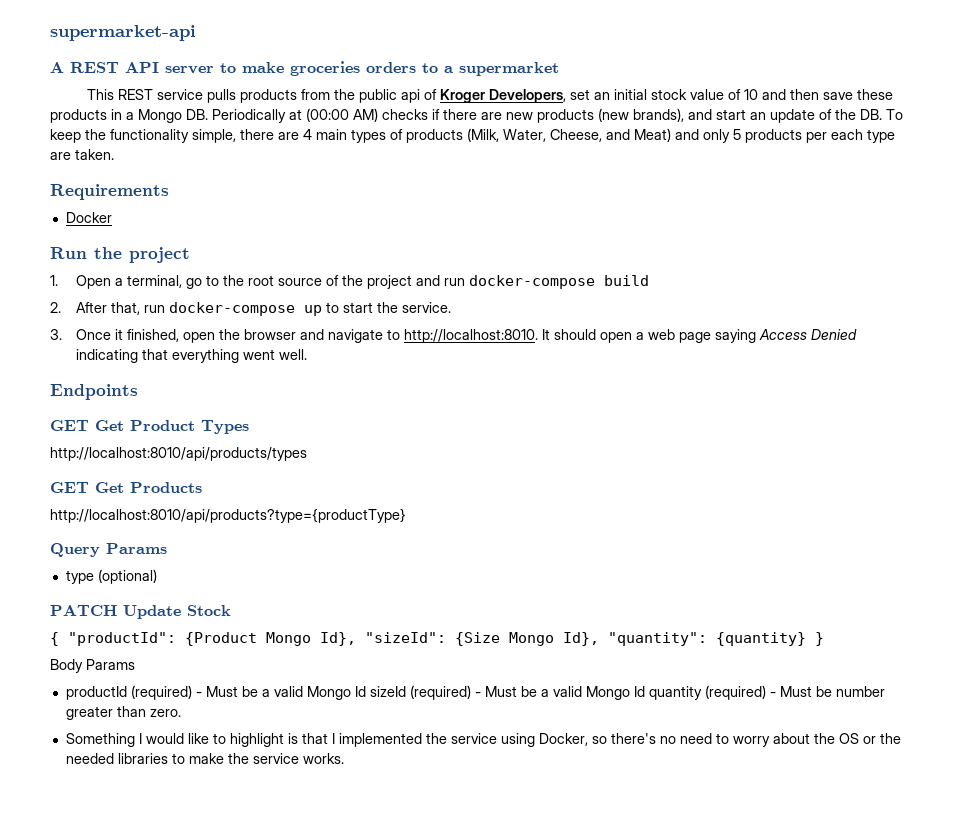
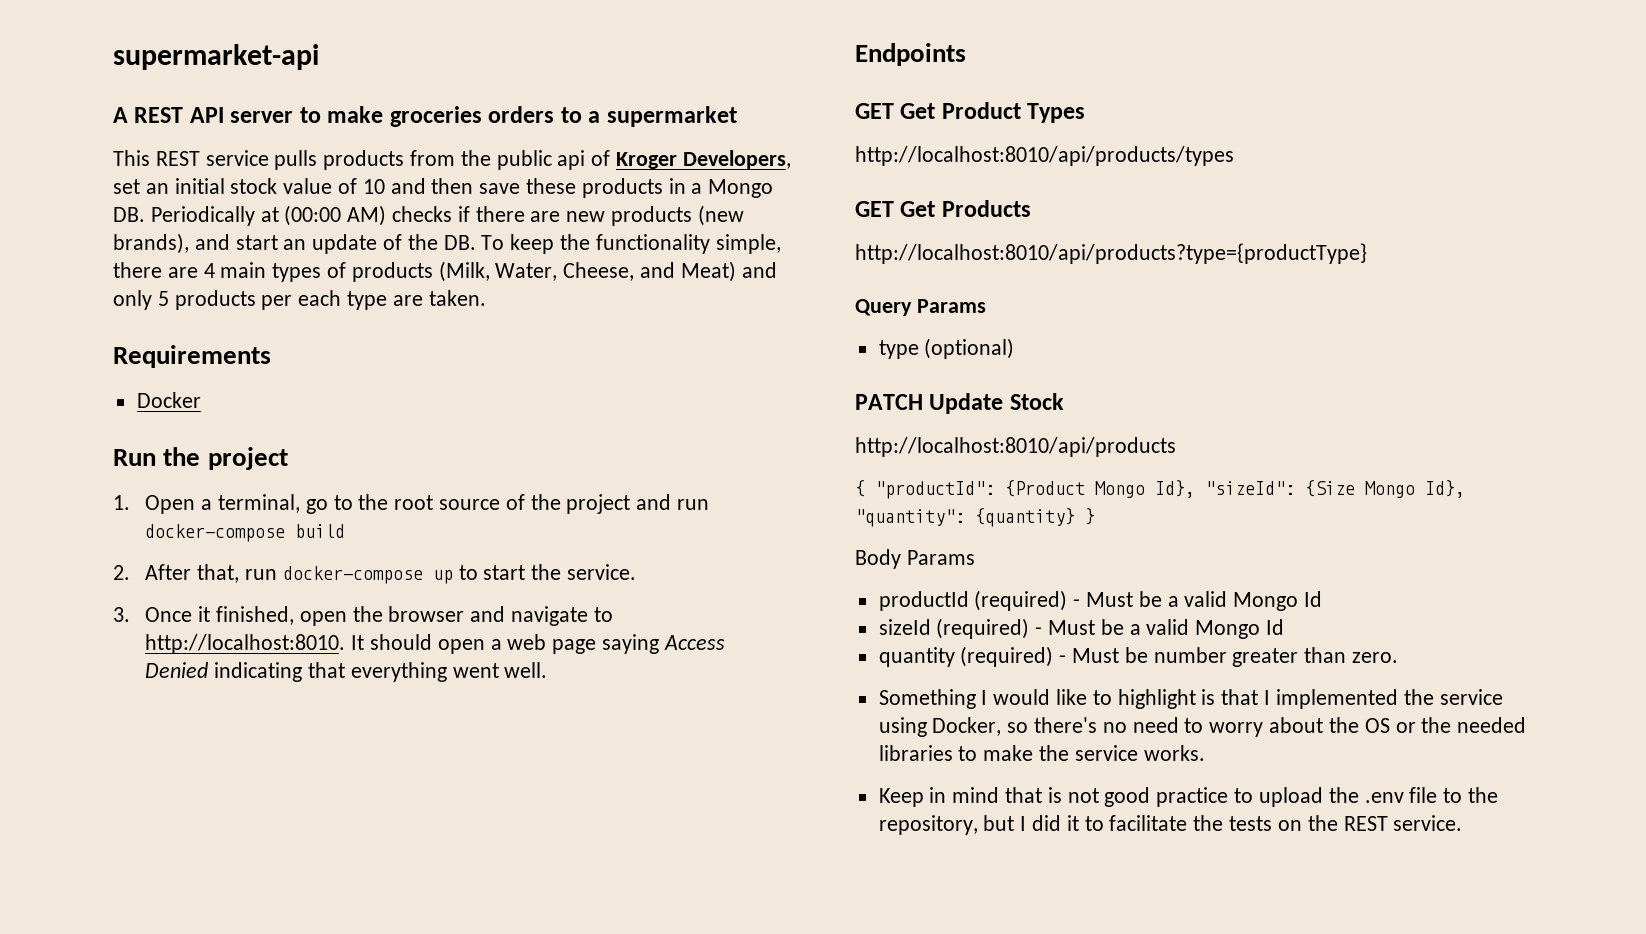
+ http://localhost:8010/api/products
- productId (required) - Must be a valid Mongo Id sizeId (required) - Must be a valid Mongo Id quantity (required) - Must be number greater than zero.
+ productId (required) - Must be a valid Mongo Id
+ sizeId (required) - Must be a valid Mongo Id
+ quantity (required) - Must be number greater than zero.
+ Keep in mind that is not good practice to upload the .env file to the repository, but I did it to facilitate the tests on the REST service.

